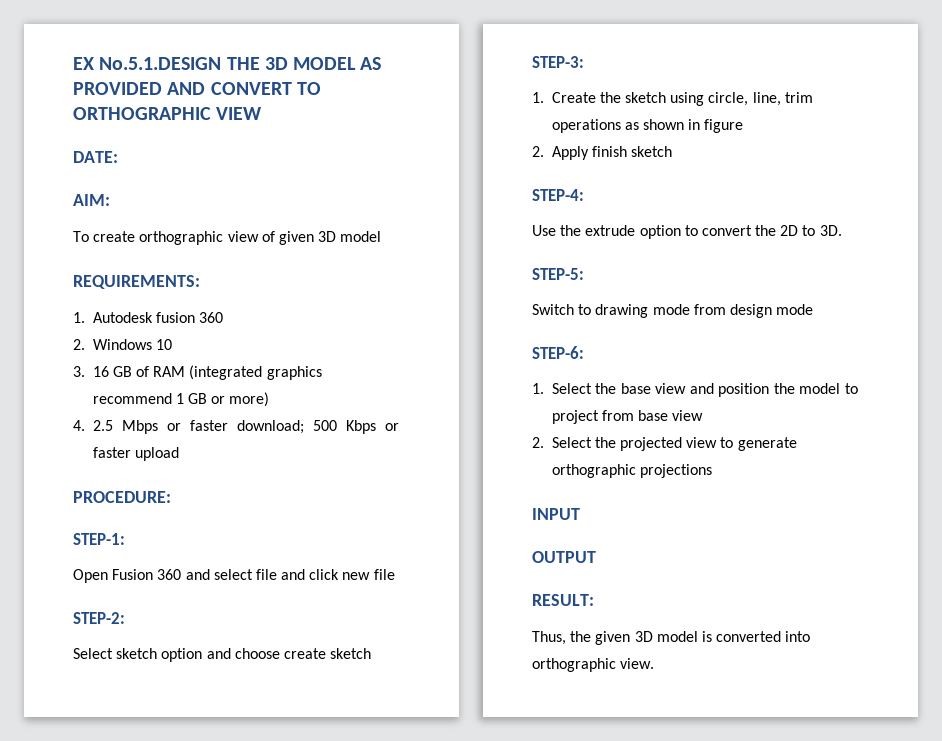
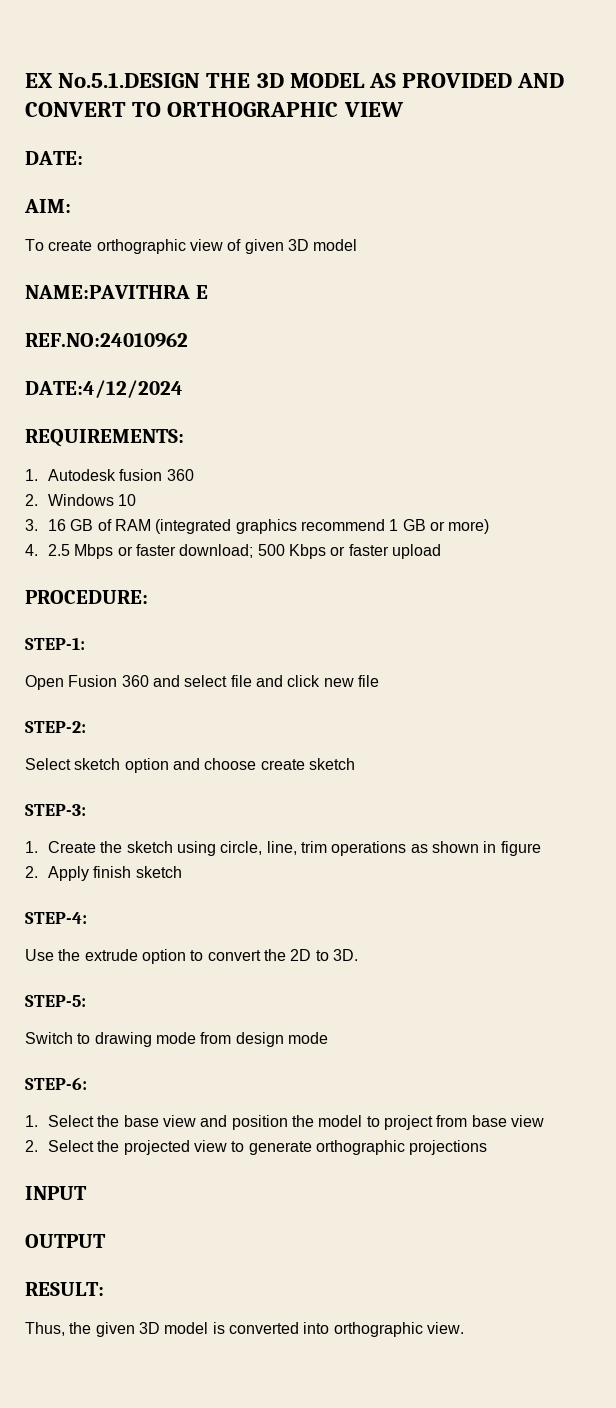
+ NAME:PAVITHRA E
+ REF.NO:24010962
+ DATE:4/12/2024

